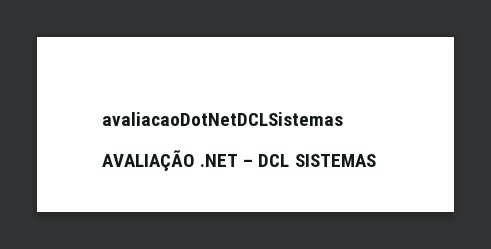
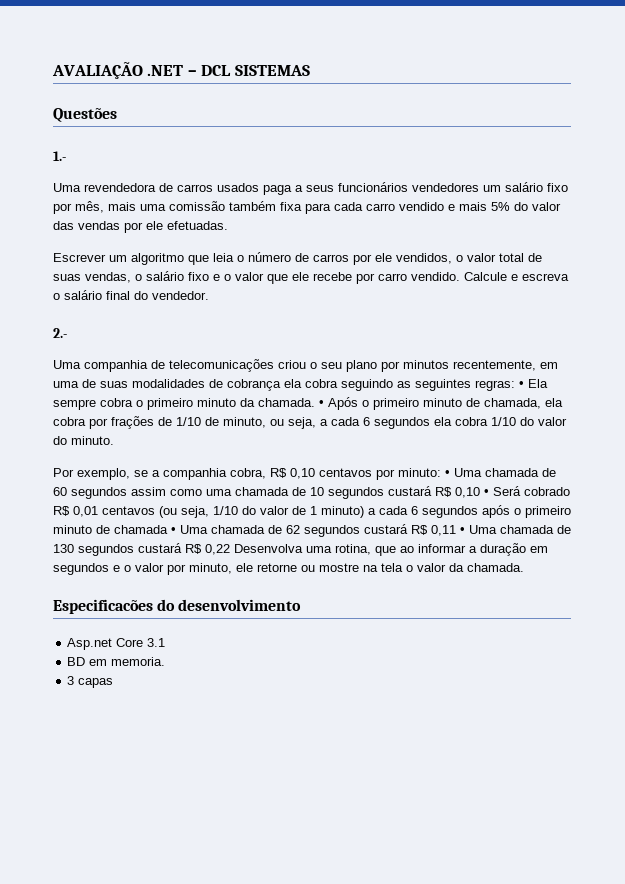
- avaliacaoDotNetDCLSistemas
+ Questões
+ 1.-
+ Uma revendedora de carros usados paga a seus funcionários vendedores um salário fixo por mês, mais uma comissão também fixa para cada carro vendido e mais 5% do valor das vendas por ele efetuadas.
+ Escrever um algoritmo que leia o número de carros por ele vendidos, o valor total de suas vendas, o salário fixo e o valor que ele recebe por carro vendido. Calcule e escreva o salário final do vendedor.
+ 2.-
+ Uma companhia de telecomunicações criou o seu plano por minutos recentemente, em uma de suas modalidades de cobrança ela cobra seguindo as seguintes regras: • Ela sempre cobra o primeiro minuto da chamada. • Após o primeiro minuto de chamada, ela cobra por frações de 1/10 de minuto, ou seja, a cada 6 segundos ela cobra 1/10 do valor do minuto.
+ Por exemplo, se a companhia cobra, R$ 0,10 centavos por minuto: • Uma chamada de 60 segundos assim como uma chamada de 10 segundos custará R$ 0,10 • Será cobrado R$ 0,01 centavos (ou seja, 1/10 do valor de 1 minuto) a cada 6 segundos após o primeiro minuto de chamada • Uma chamada de 62 segundos custará R$ 0,11 • Uma chamada de 130 segundos custará R$ 0,22 Desenvolva uma rotina, que ao informar a duração em segundos e o valor por minuto, ele retorne ou mostre na tela o valor da chamada.
+ Especificacões do desenvolvimento
+ Asp.net Core 3.1
+ BD em memoria.
+ 3 capas

